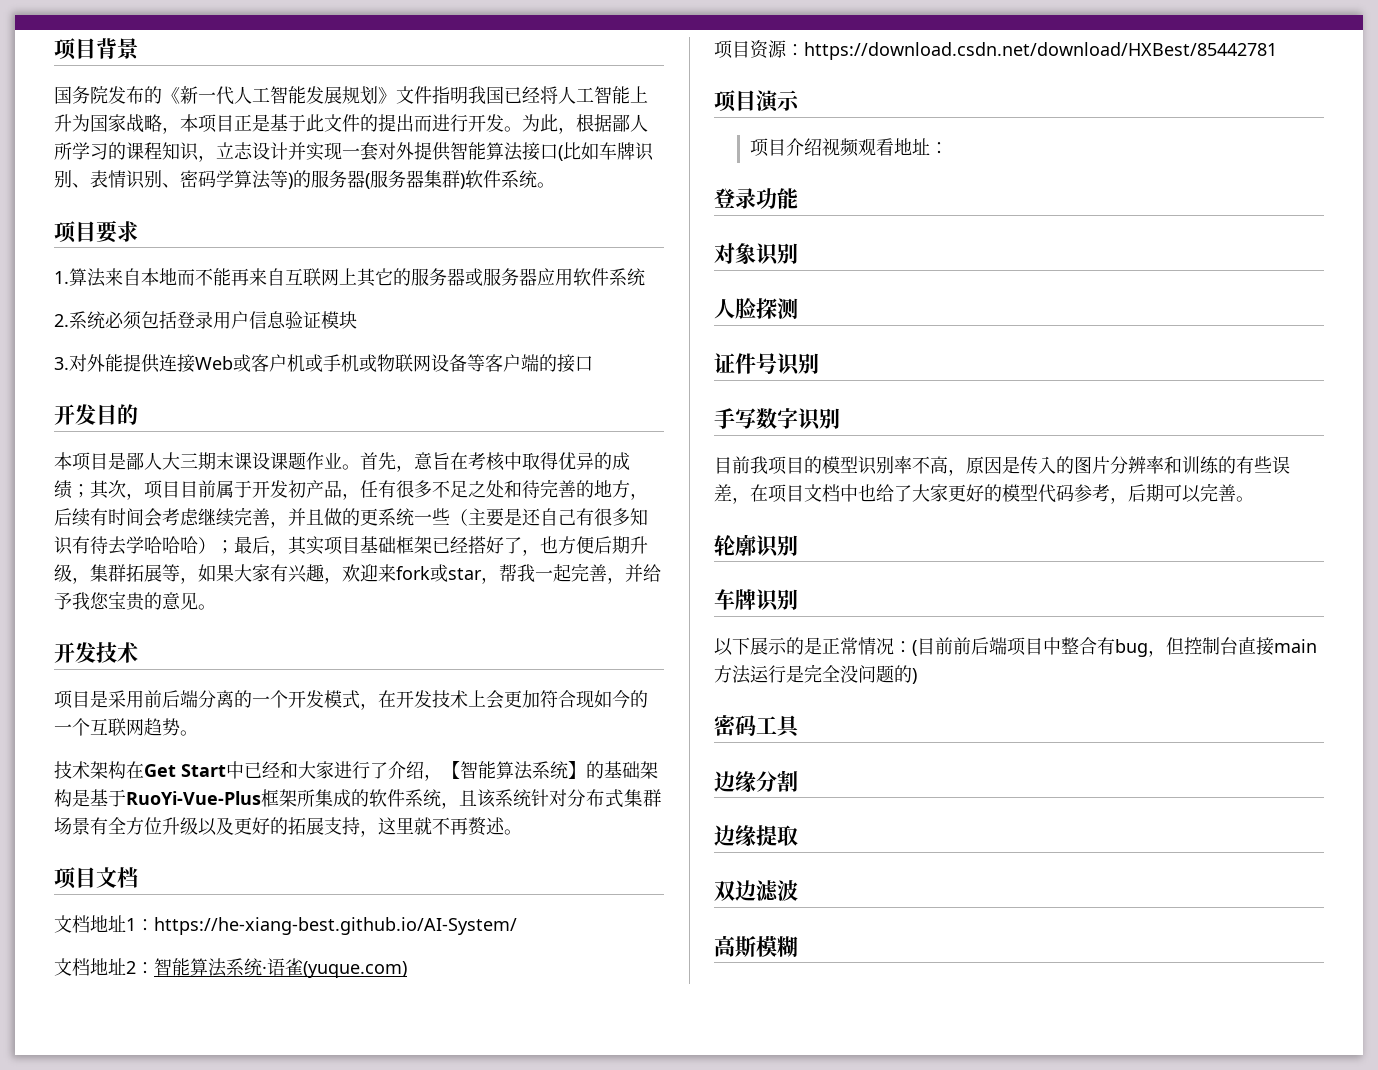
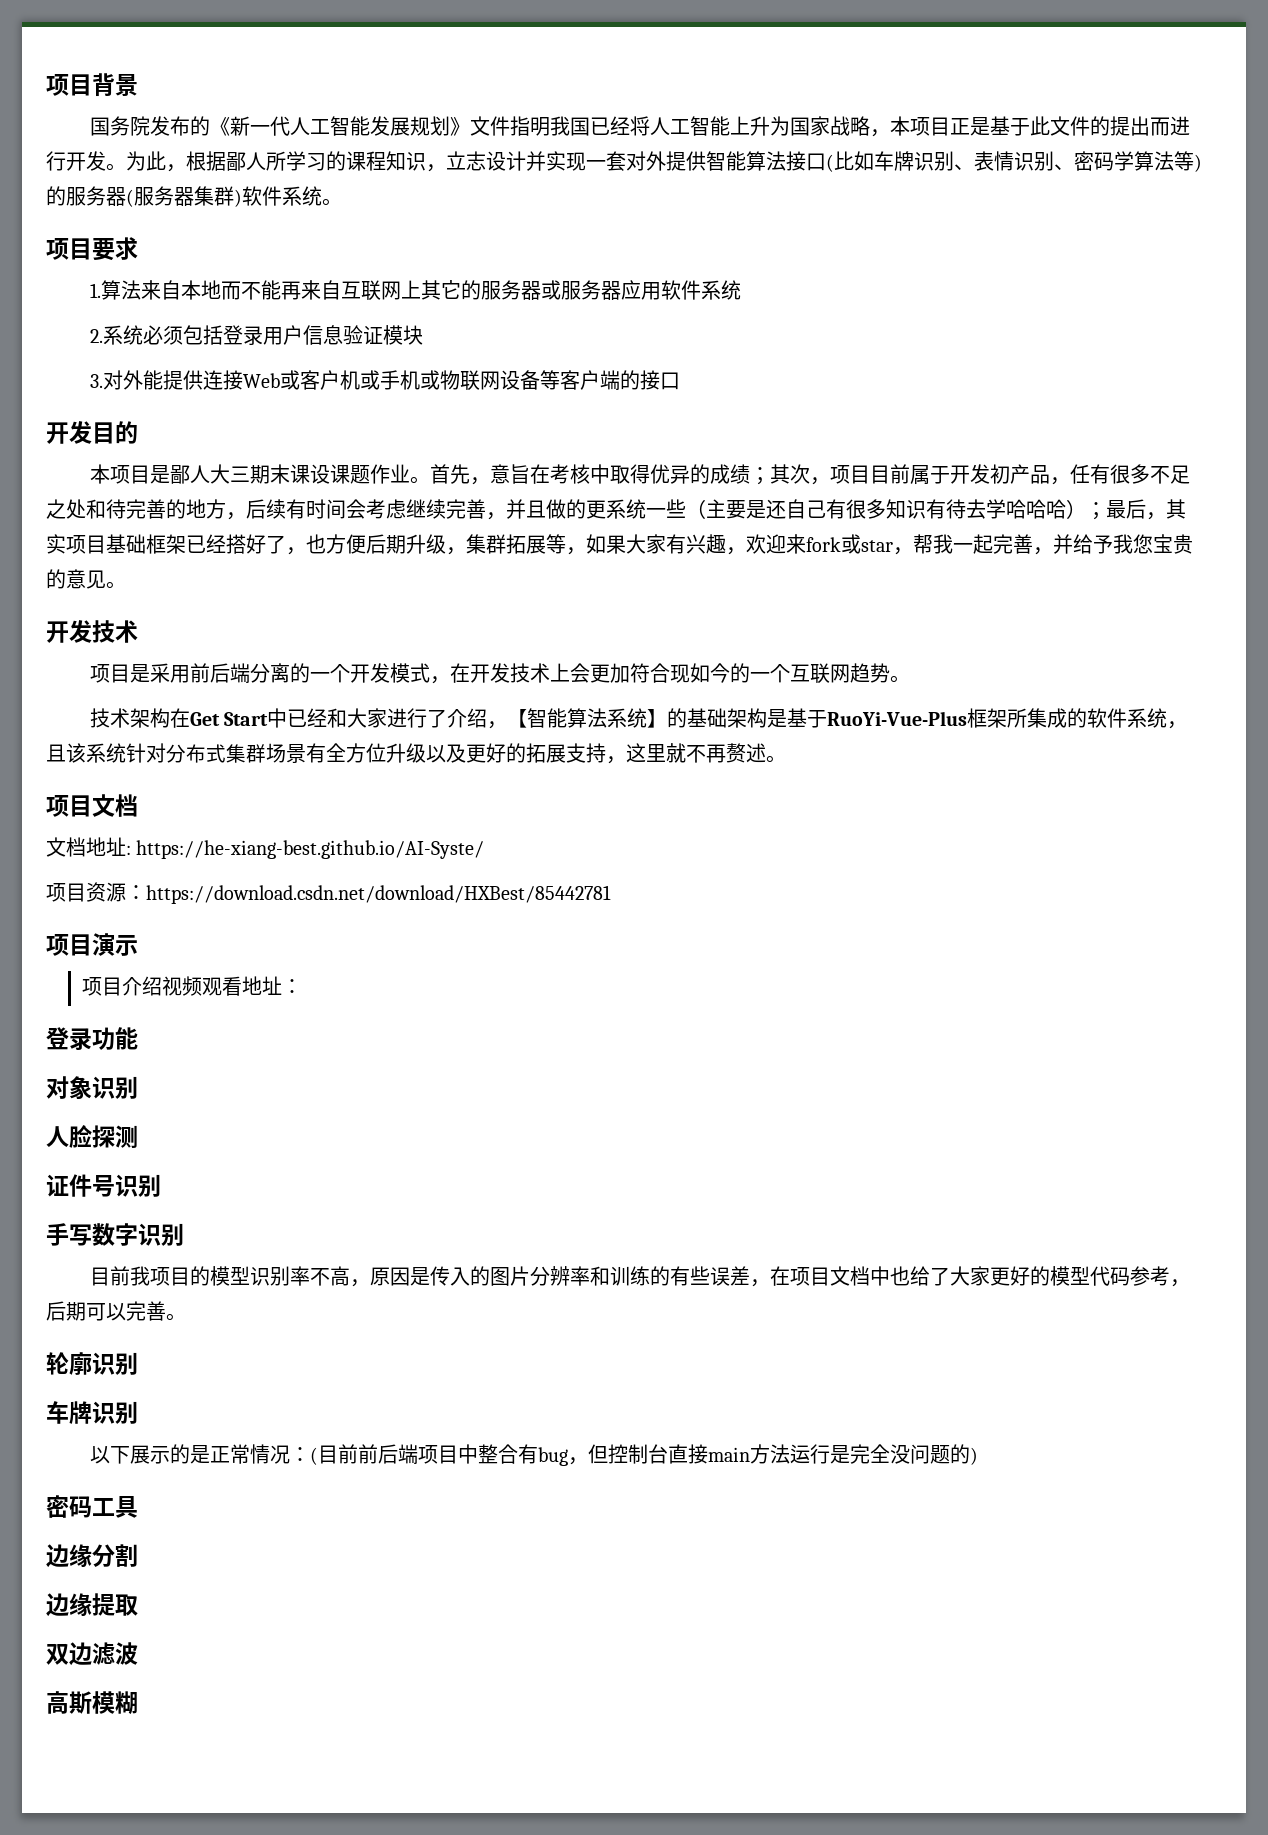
- 文档地址1：https://he-xiang-best.github.io/AI-System/
- 文档地址2：智能算法系统·语雀(yuque.com)
+ 文档地址: https://he-xiang-best.github.io/AI-Syste/

